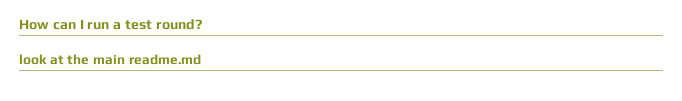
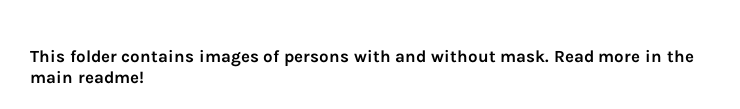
- How can I run a test round?
- look at the main readme.md
+ This folder contains images of persons with and without mask. Read more in the main readme!

